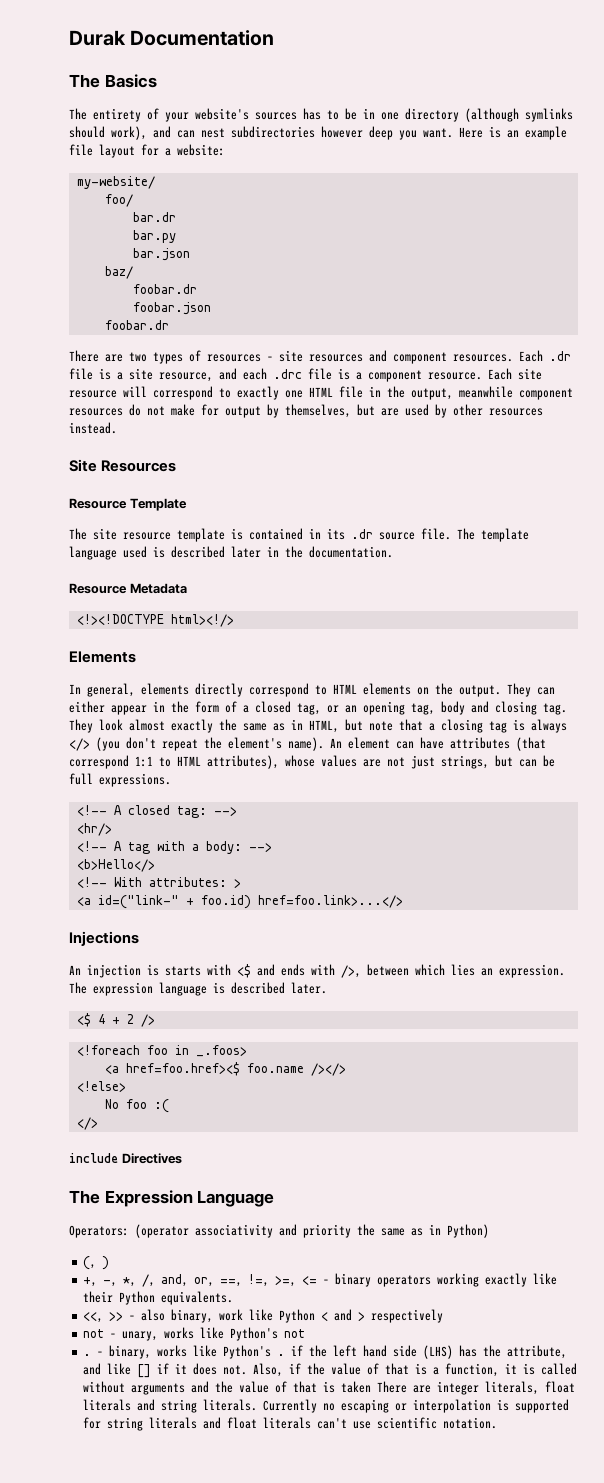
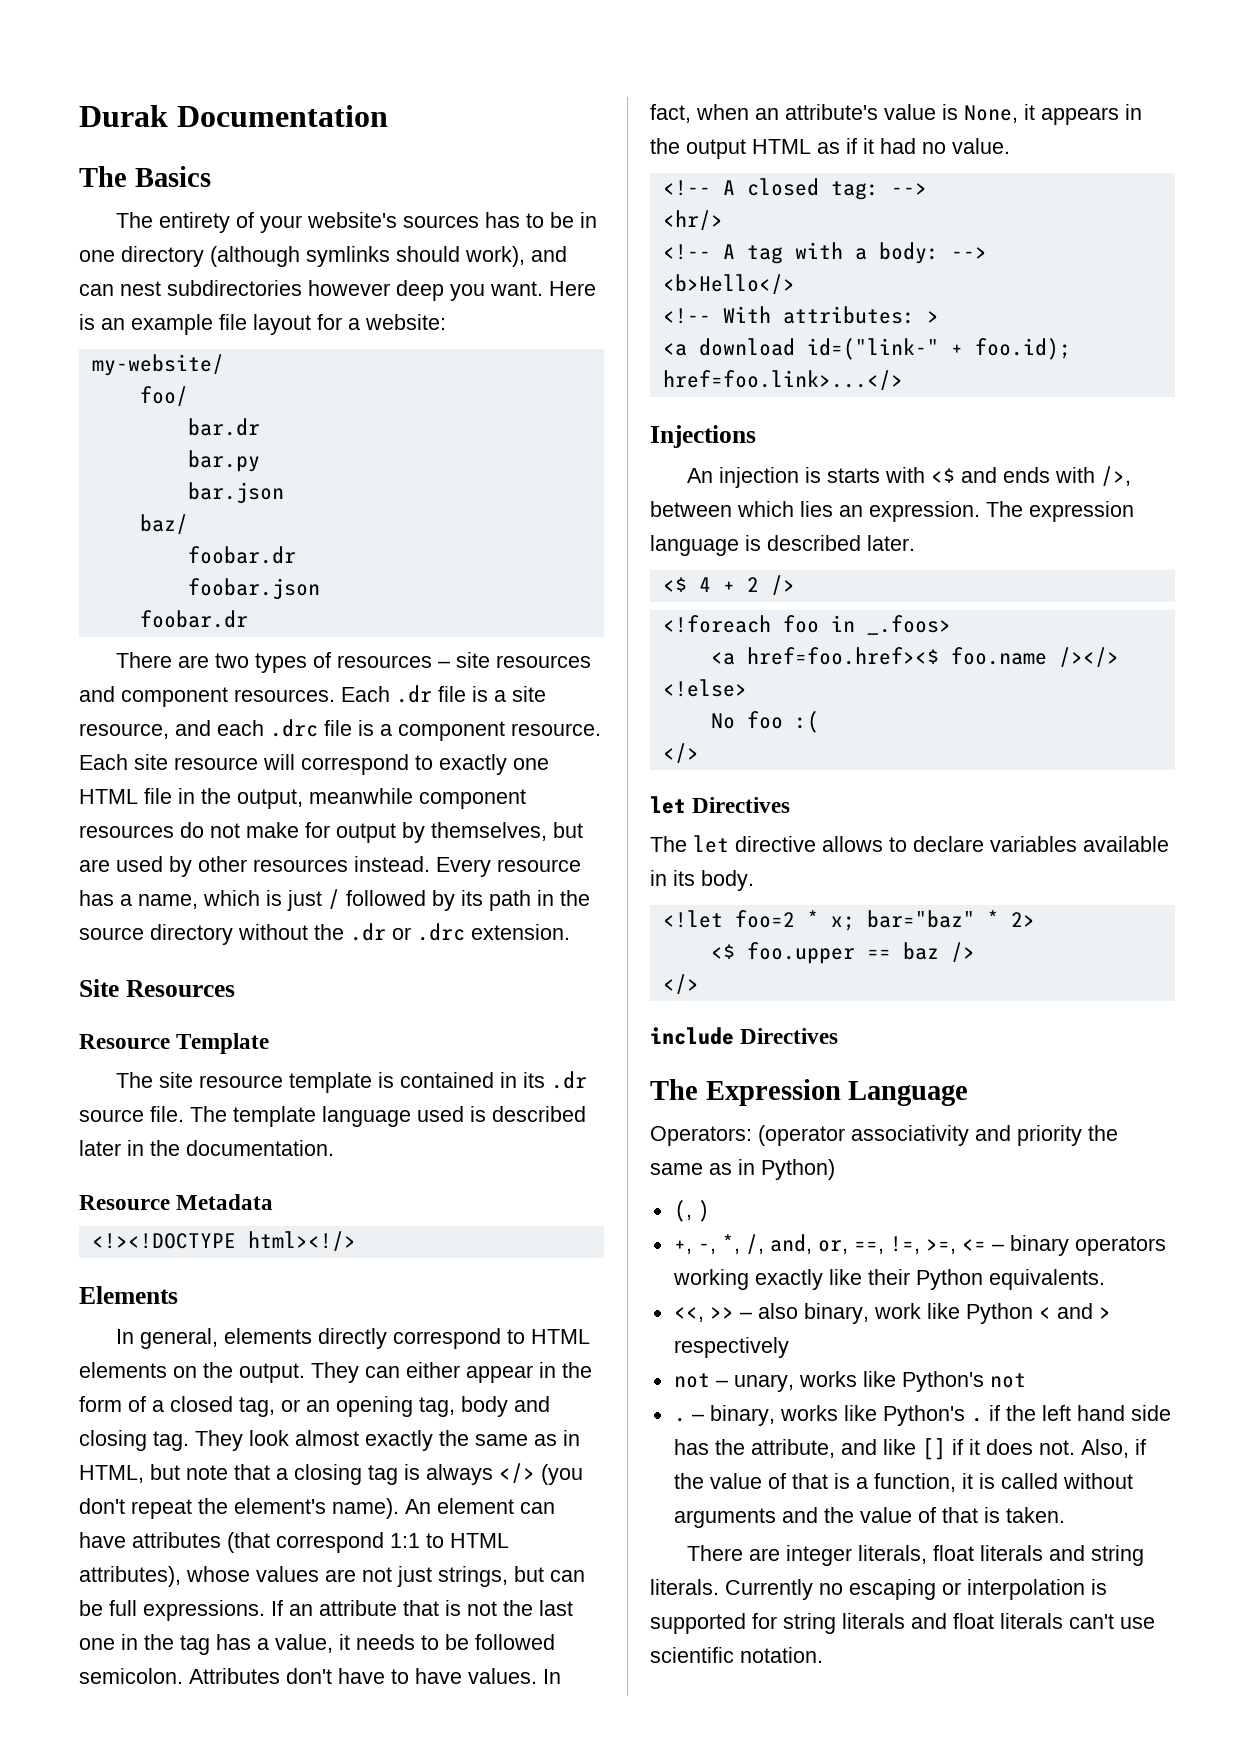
+ Every resource has a name, which is just / followed by its path in the source directory without the .dr or .drc extension.
+ If an attribute that is not the last one in the tag has a value, it needs to be followed semicolon. Attributes don't have to have values. In fact, when an attribute's value is None, it appears in the output HTML as if it had no value.
- <a id=("link-" + foo.id) href=foo.link>...</>
+ <a download id=("link-" + foo.id); href=foo.link>...</>
+ let Directives
+ The let directive allows to declare variables available in its body.
+ <!let foo=2 * x; bar="baz" * 2>
+ <$ foo.upper == baz />
+ </>
- – binary, works like Python's . if the left hand side (LHS) has the attribute, and like [] if it does not.
+ – binary, works like Python's . if the left hand side has the attribute, and like [] if it does not.
- Also, if the value of that is a function, it is called without arguments and the value of that is taken There are integer literals, float literals and string literals.
+ Also, if the value of that is a function, it is called without arguments and the value of that is taken.
+ There are integer literals, float literals and string literals.

